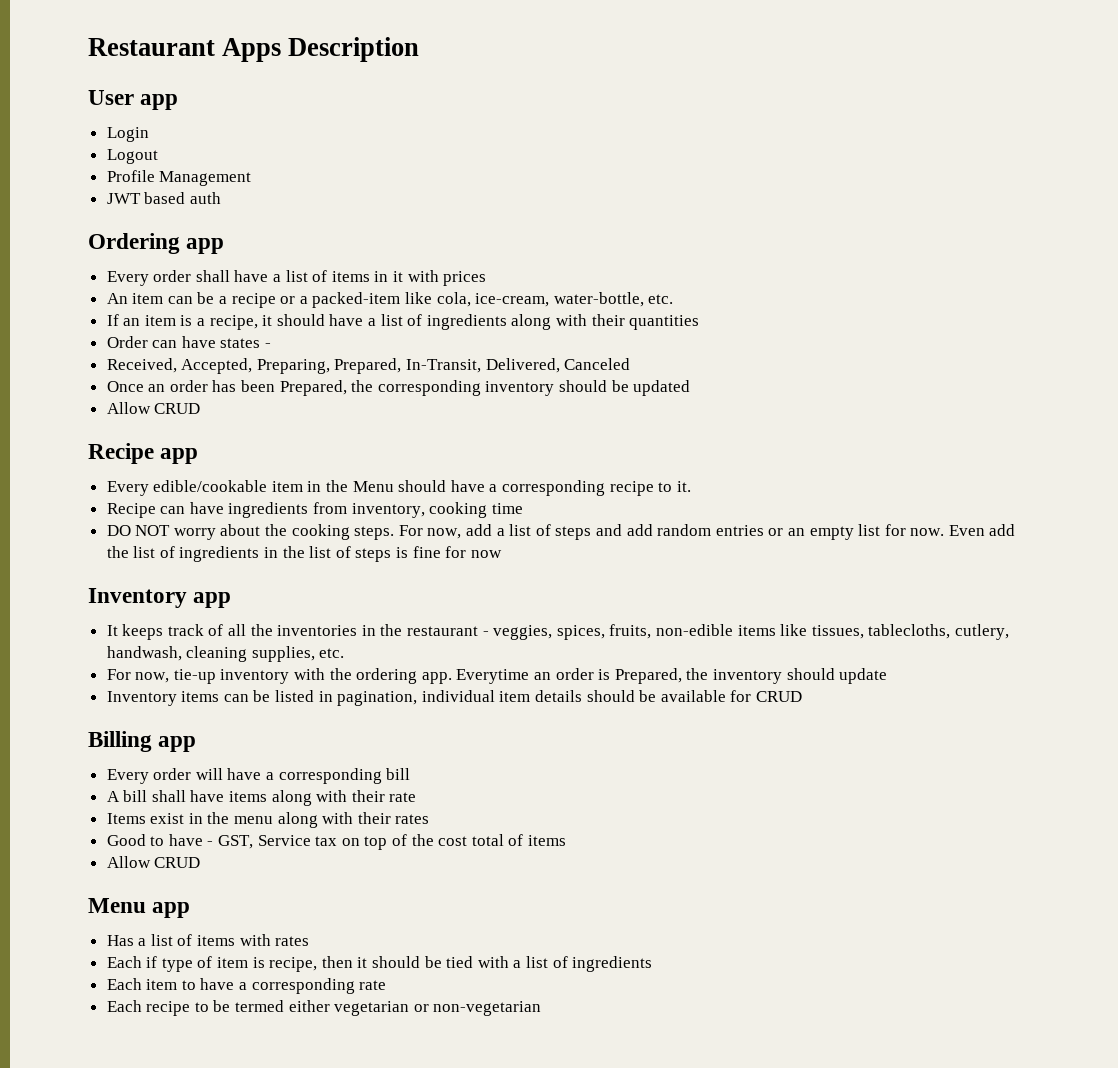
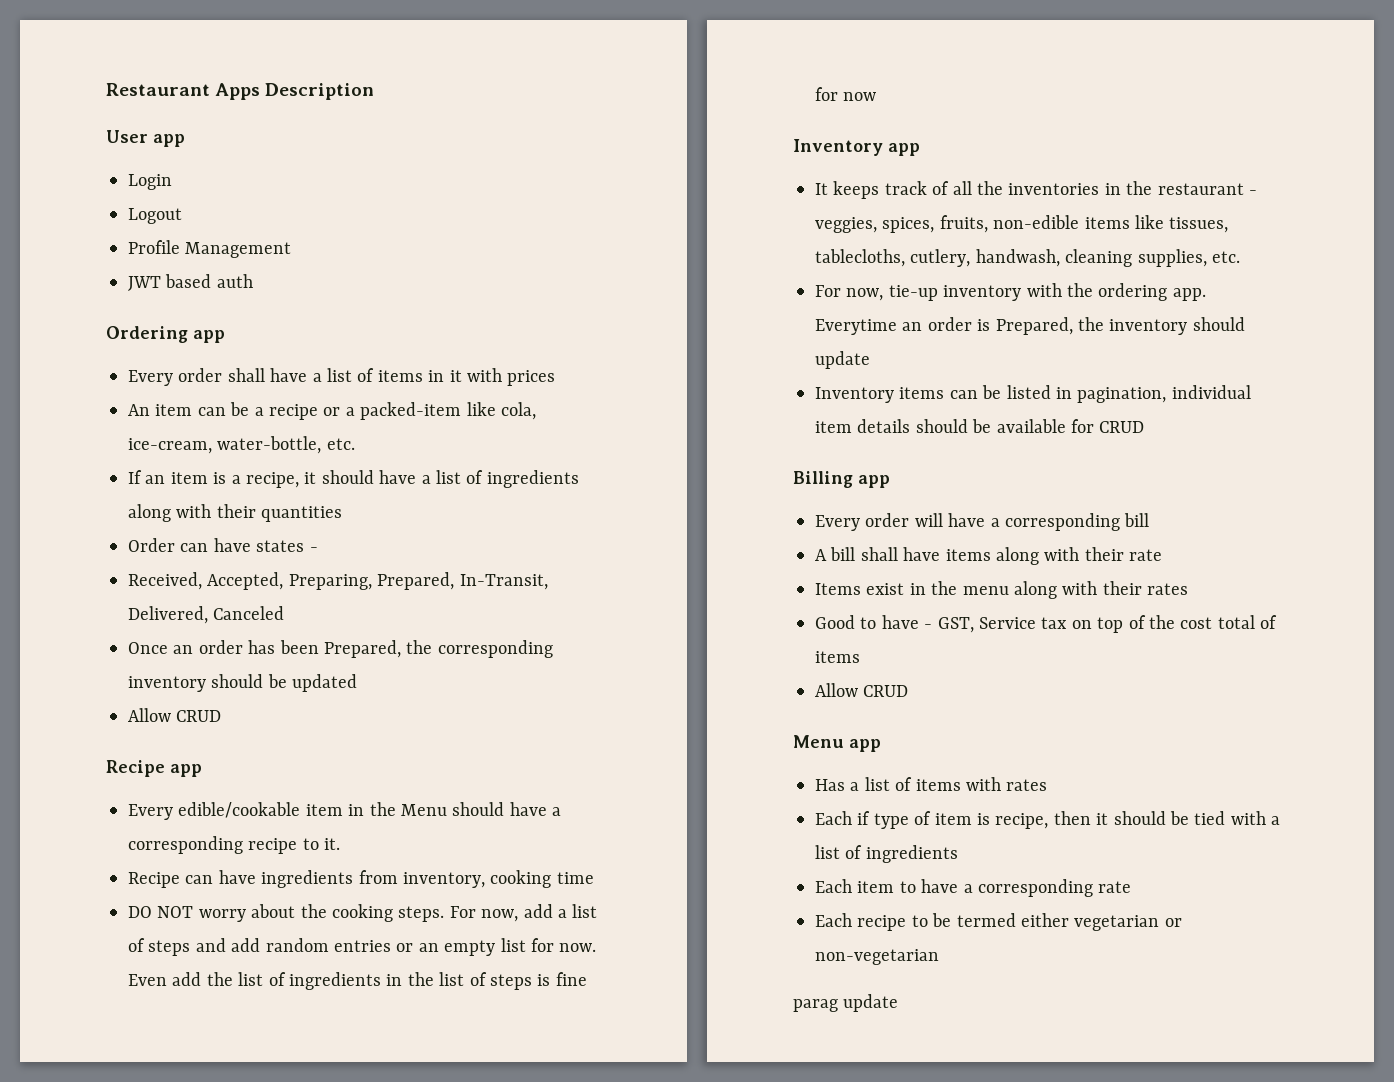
+ parag update

